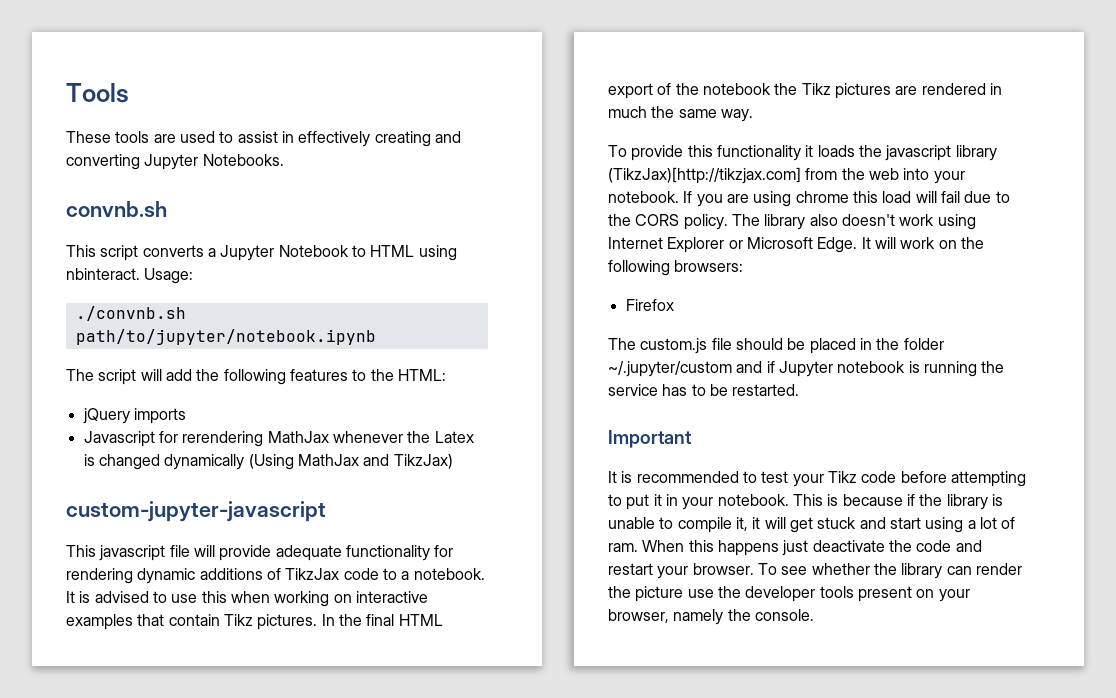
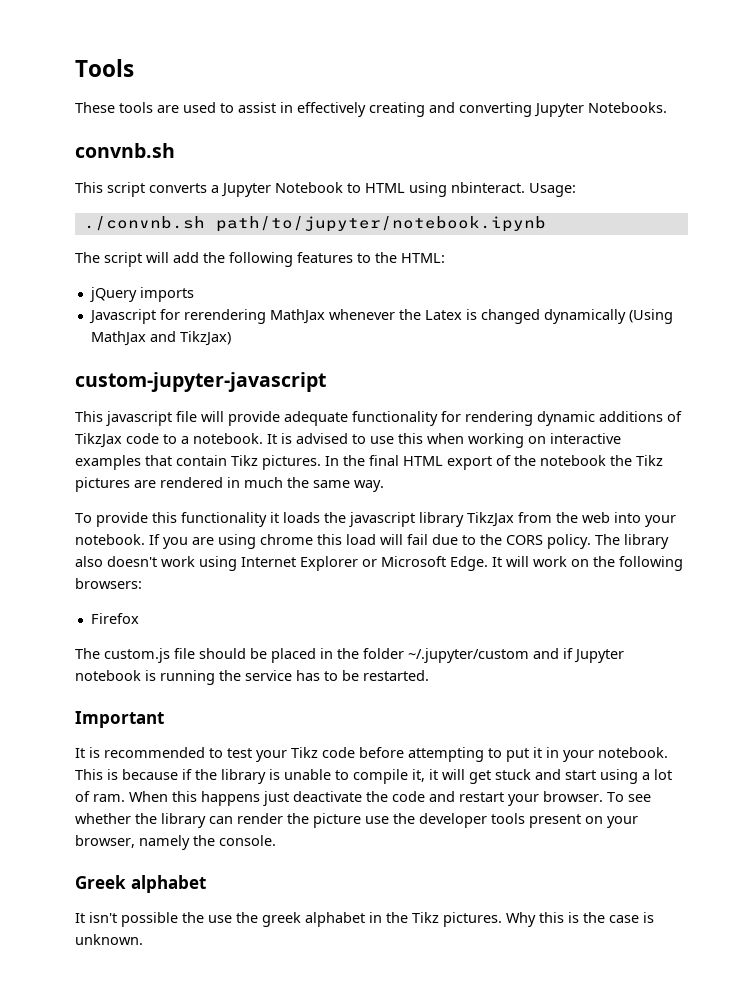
- To provide this functionality it loads the javascript library (TikzJax)[http://tikzjax.com] from the web into your notebook.
+ To provide this functionality it loads the javascript library TikzJax from the web into your notebook.
+ Greek alphabet
+ It isn't possible the use the greek alphabet in the Tikz pictures. Why this is the case is unknown.

